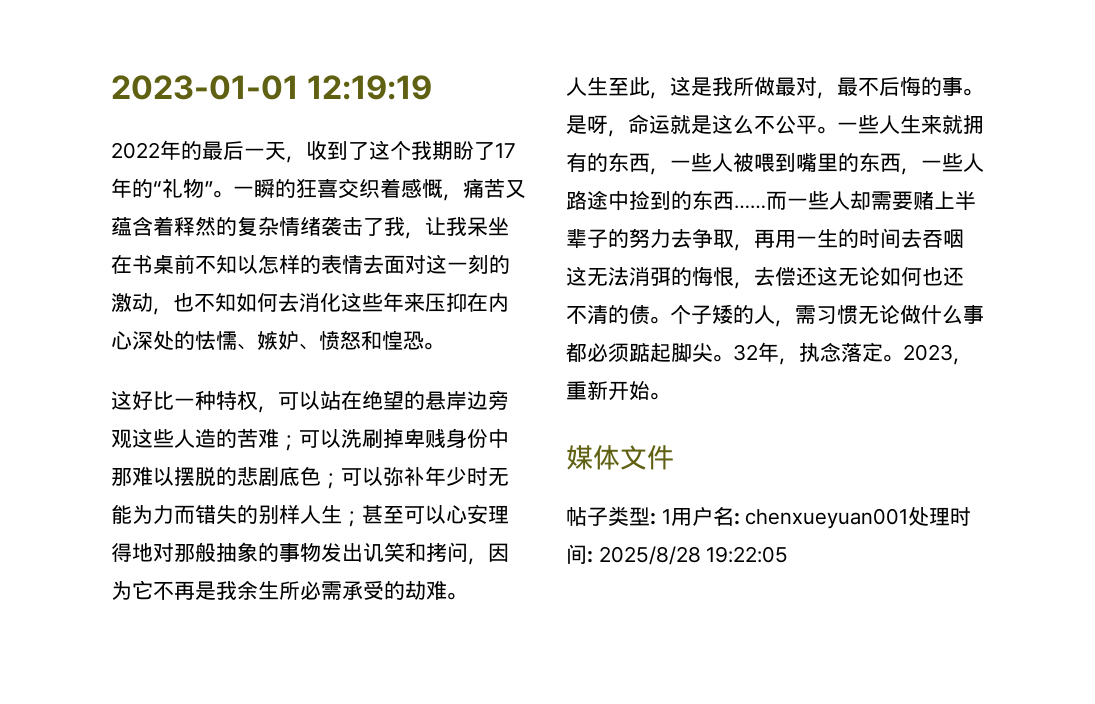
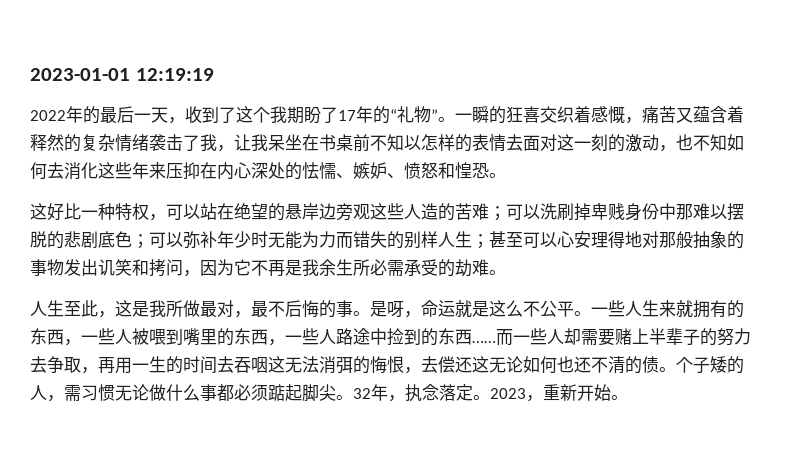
- 媒体文件
- 帖子类型: 1用户名: chenxueyuan001处理时间: 2025/8/28 19:22:05

